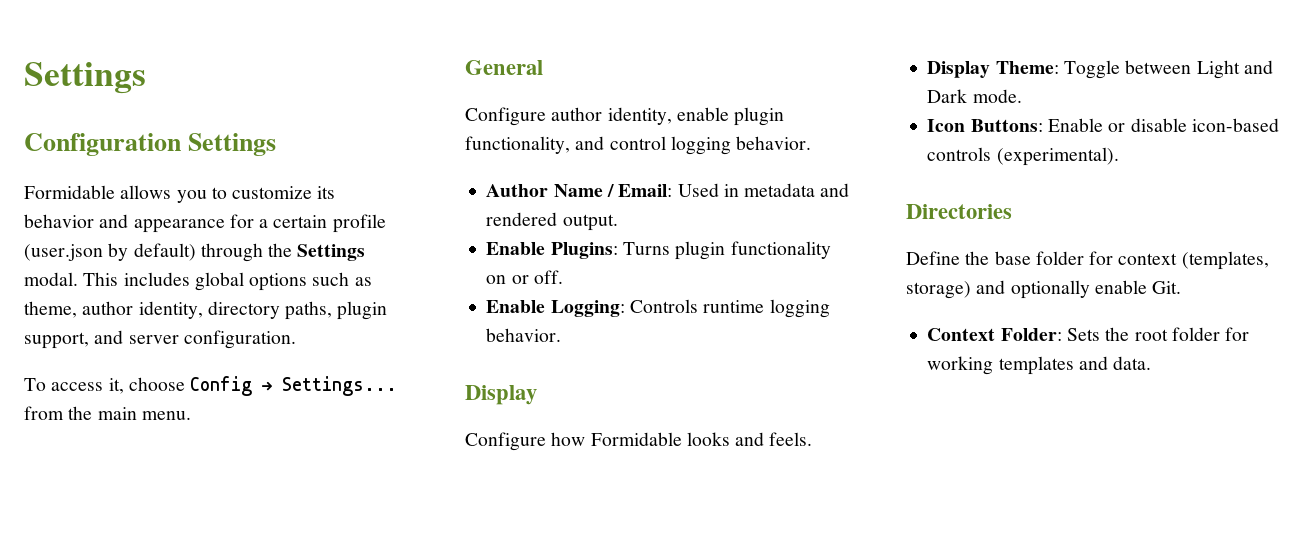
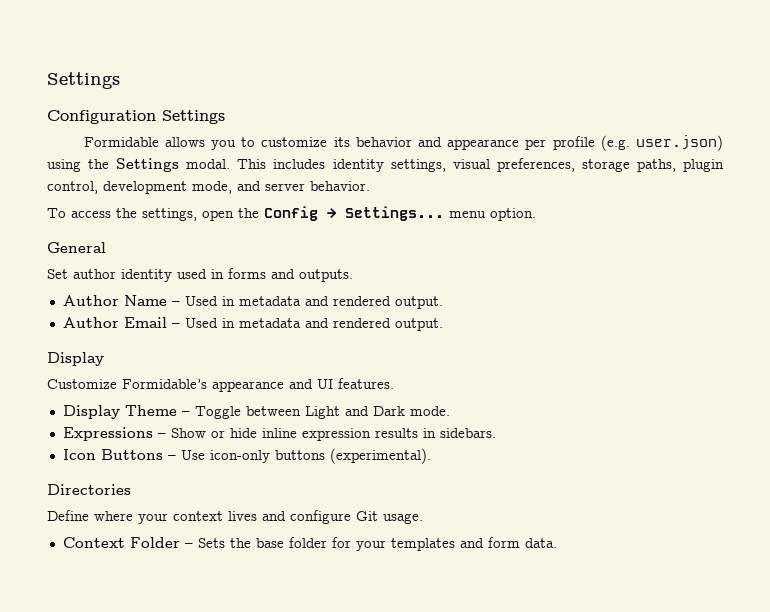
- Formidable allows you to customize its behavior and appearance for a certain profile (user.json by default) through the Settings modal.
+ Formidable allows you to customize its behavior and appearance per profile (e.g. user.json) using the Settings modal.
- This includes global options such as theme, author identity, directory paths, plugin support, and server configuration.
+ This includes identity settings, visual preferences, storage paths, plugin control, development mode, and server behavior.
- To access it, choose Config → Settings... from the main menu.
+ To access the settings, open the Config → Settings... menu option.
  General
- Configure author identity, enable plugin functionality, and control logging behavior.
+ Set author identity used in forms and outputs.
- Author Name / Email: Used in metadata and rendered output.
- Enable Plugins: Turns plugin functionality on or off.
- Enable Logging: Controls runtime logging behavior.
+ Author Name – Used in metadata and rendered output.
+ Author Email – Used in metadata and rendered output.
  Display
- Configure how Formidable looks and feels.
- Display Theme: Toggle between Light and Dark mode.
+ Customize Formidable’s appearance and UI features.
+ Display Theme – Toggle between Light and Dark mode.
- Icon Buttons: Enable or disable icon-based controls (experimental).
+ Expressions – Show or hide inline expression results in sidebars.
+ Icon Buttons – Use icon-only buttons (experimental).
  Directories
- Define the base folder for context (templates, storage) and optionally enable Git.
- Context Folder: Sets the root folder for working templates and data.
+ Define where your context lives and configure Git usage.
+ Context Folder – Sets the base folder for your templates and form data.

